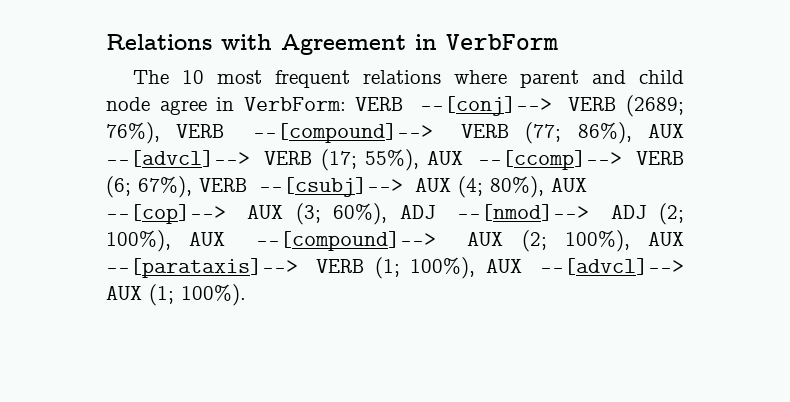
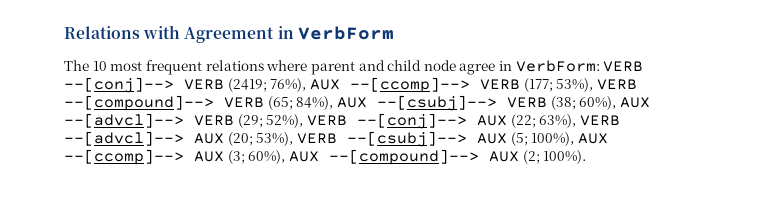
- The 10 most frequent relations where parent and child node agree in VerbForm: VERB --[conj]--> VERB (2689; 76%), VERB --[compound]--> VERB (77; 86%), AUX --[advcl]--> VERB (17; 55%), AUX --[ccomp]--> VERB (6; 67%), VERB --[csubj]--> AUX (4; 80%), AUX --[cop]--> AUX (3; 60%), ADJ --[nmod]--> ADJ (2; 100%), AUX --[compound]--> AUX (2; 100%), AUX --[parataxis]--> VERB (1; 100%), AUX --[advcl]--> AUX (1; 100%).
+ The 10 most frequent relations where parent and child node agree in VerbForm: VERB --[conj]--> VERB (2419; 76%), AUX --[ccomp]--> VERB (177; 53%), VERB --[compound]--> VERB (65; 84%), AUX --[csubj]--> VERB (38; 60%), AUX --[advcl]--> VERB (29; 52%), VERB --[conj]--> AUX (22; 63%), VERB --[advcl]--> AUX (20; 53%), VERB --[csubj]--> AUX (5; 100%), AUX --[ccomp]--> AUX (3; 60%), AUX --[compound]--> AUX (2; 100%).

